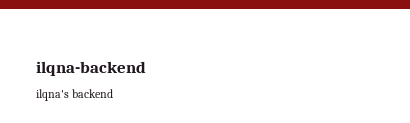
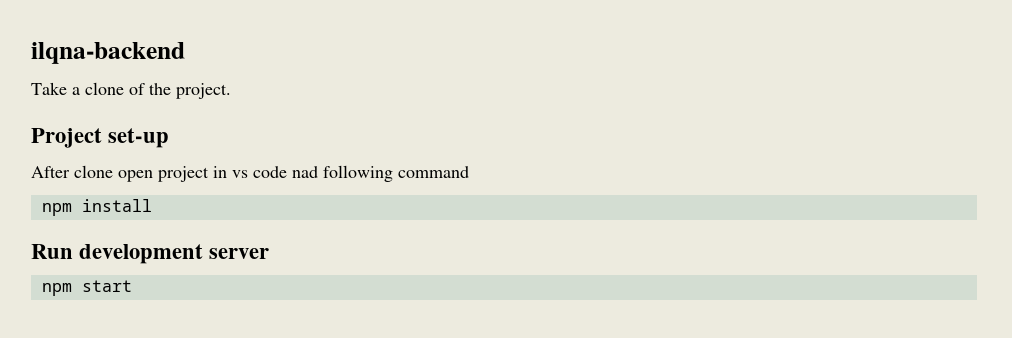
- ilqna's backend
+ Take a clone of the project.
+ Project set-up
+ After clone open project in vs code nad following command
+ npm install
+ Run development server
+ npm start

